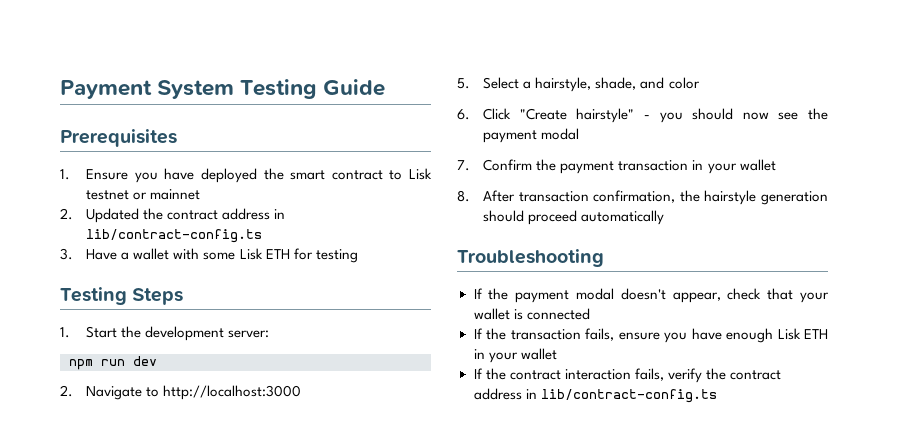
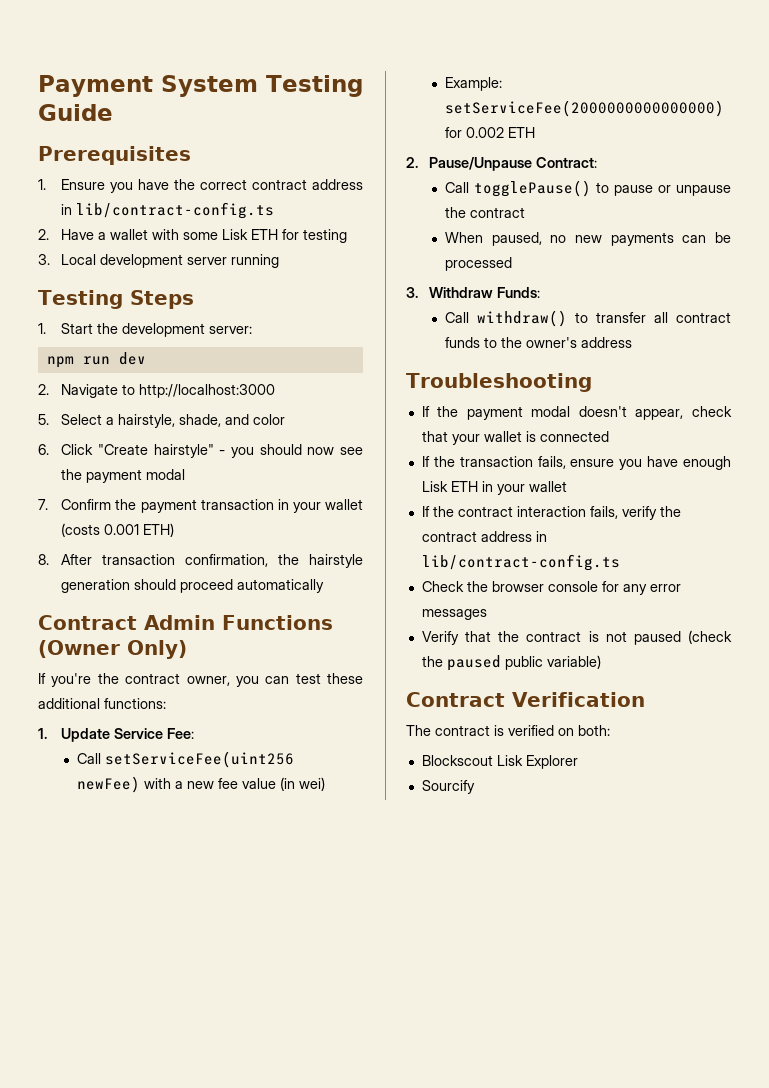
- 1. Ensure you have deployed the smart contract to Lisk testnet or mainnet
- 2. Updated the contract address in lib/contract-config.ts
- 3. Have a wallet with some Lisk ETH for testing
+ 1. Ensure you have the correct contract address in lib/contract-config.ts
+ 2. Have a wallet with some Lisk ETH for testing
+ 3. Local development server running
- 7. Confirm the payment transaction in your wallet
+ 7. Confirm the payment transaction in your wallet (costs 0.001 ETH)
+ Contract Admin Functions (Owner Only)
+ If you're the contract owner, you can test these additional functions:
+ 1. Update Service Fee:
+ Call setServiceFee(uint256 newFee) with a new fee value (in wei)
+ Example: setServiceFee(2000000000000000) for 0.002 ETH
+ 2. Pause/Unpause Contract:
+ Call togglePause() to pause or unpause the contract
+ When paused, no new payments can be processed
+ 3. Withdraw Funds:
+ Call withdraw() to transfer all contract funds to the owner's address
+ Check the browser console for any error messages
+ Verify that the contract is not paused (check the paused public variable)
+ Contract Verification
+ The contract is verified on both:
+ Blockscout Lisk Explorer
+ Sourcify

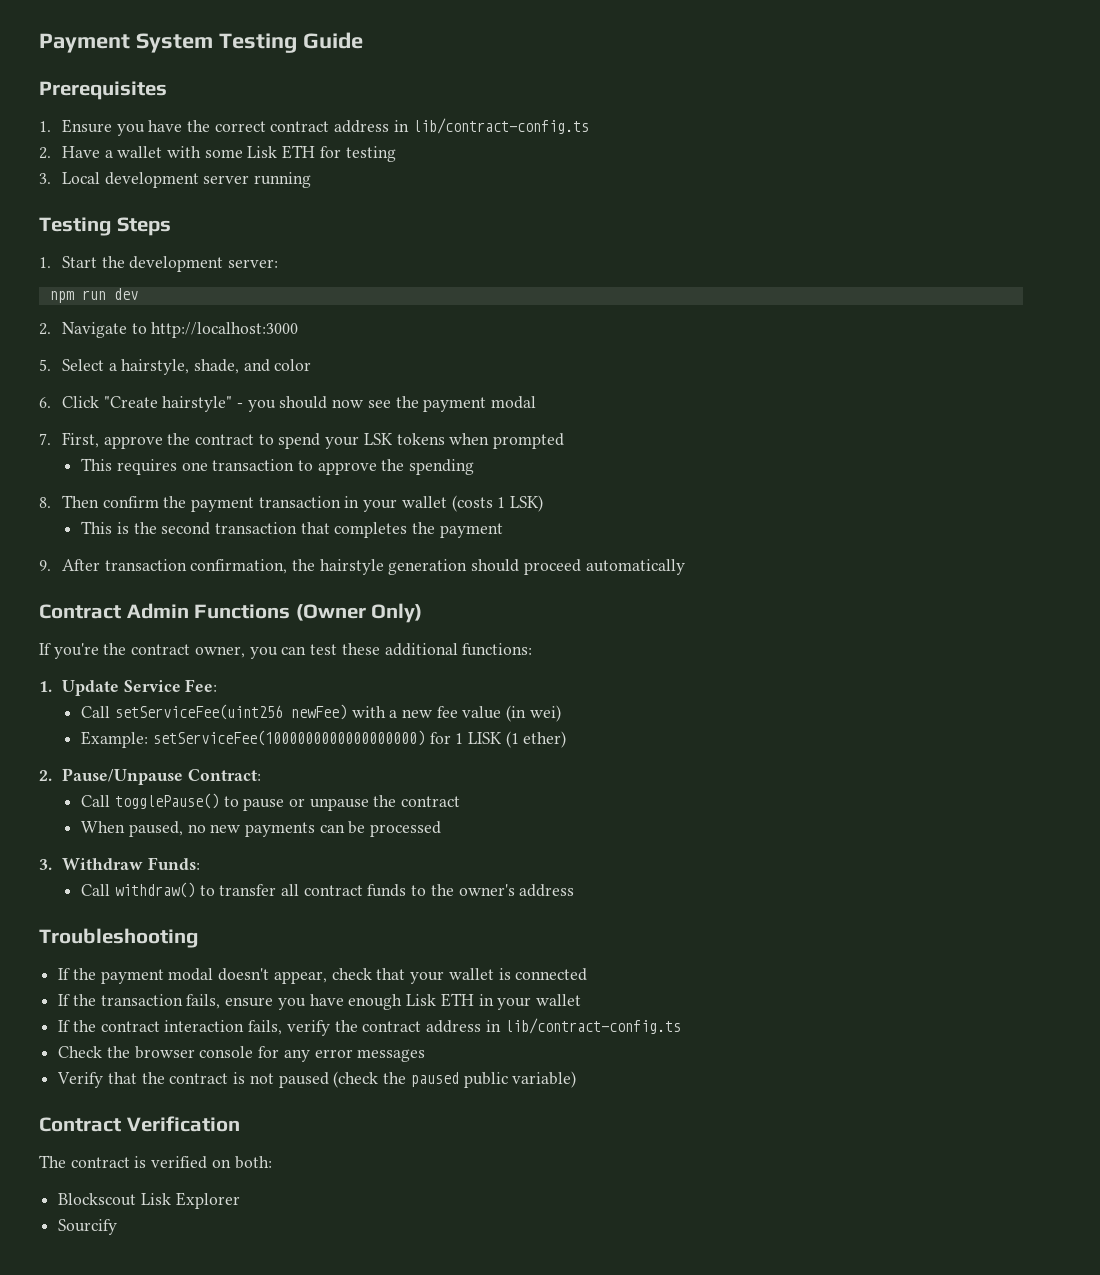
- 7. Confirm the payment transaction in your wallet (costs 0.001 ETH)
- 8. After transaction confirmation, the hairstyle generation should proceed automatically
+ 7. First, approve the contract to spend your LSK tokens when prompted
+ This requires one transaction to approve the spending
+ 8. Then confirm the payment transaction in your wallet (costs 1 LSK)
+ This is the second transaction that completes the payment
+ 9. After transaction confirmation, the hairstyle generation should proceed automatically
- Example: setServiceFee(2000000000000000) for 0.002 ETH
+ Example: setServiceFee(1000000000000000000) for 1 LISK (1 ether)

